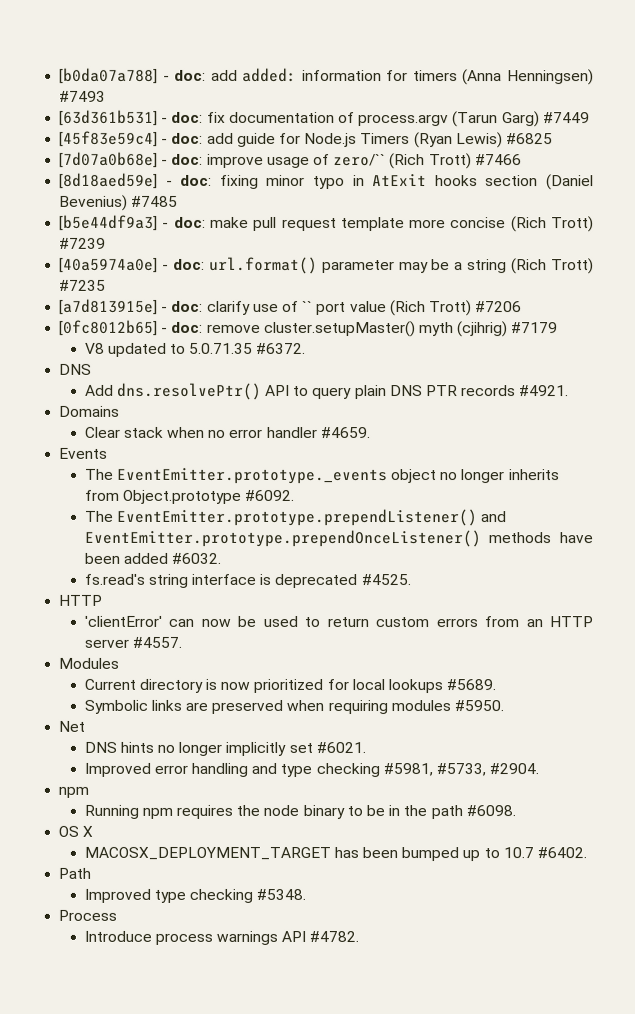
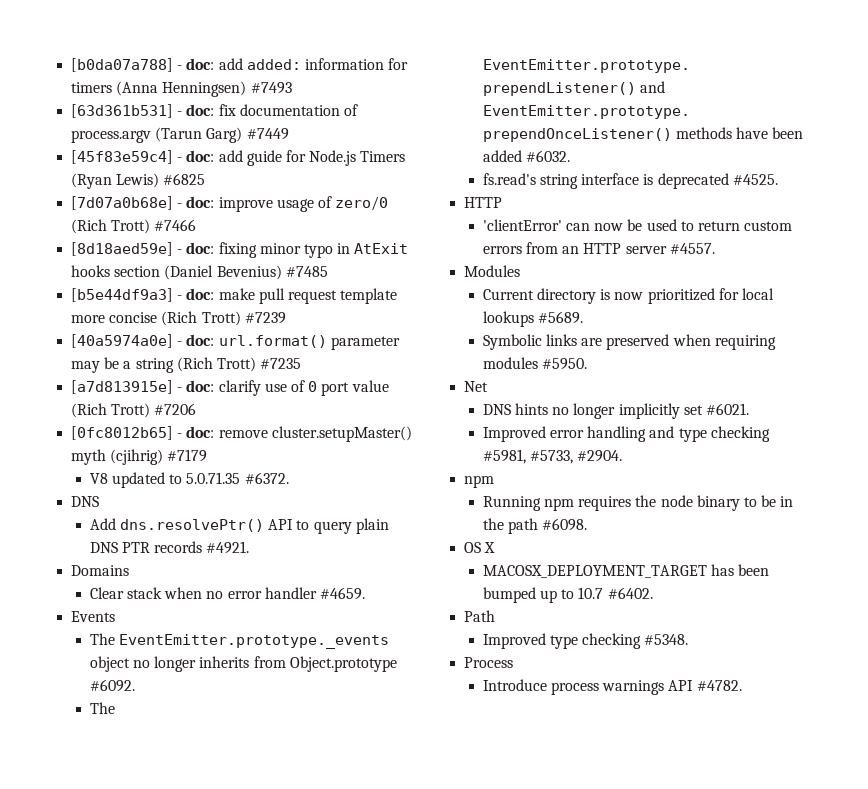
- [7d07a0b68e] - doc: improve usage of zero/`` (Rich Trott) #7466
+ [7d07a0b68e] - doc: improve usage of zero/0 (Rich Trott) #7466
- [a7d813915e] - doc: clarify use of `` port value (Rich Trott) #7206
+ [a7d813915e] - doc: clarify use of 0 port value (Rich Trott) #7206

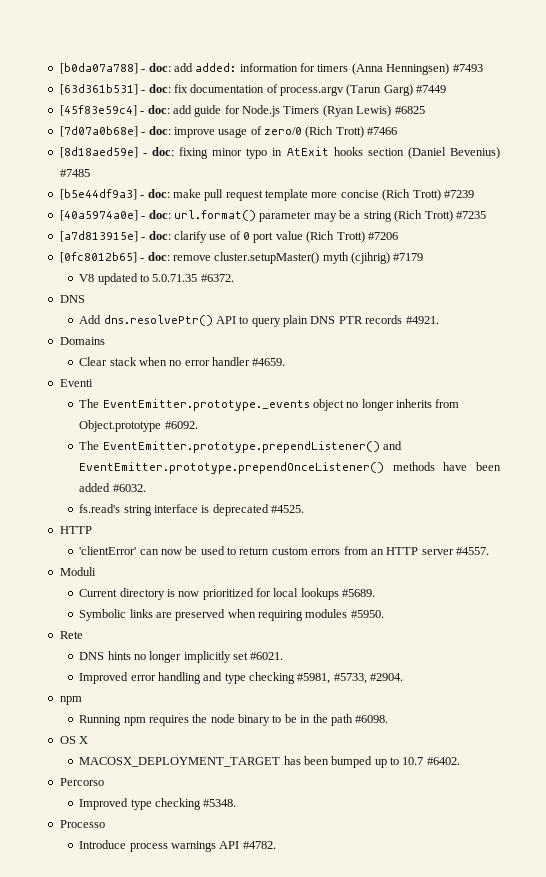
- Events
+ Eventi
- Modules
+ Moduli
- Net
+ Rete
- Path
+ Percorso
- Process
+ Processo

